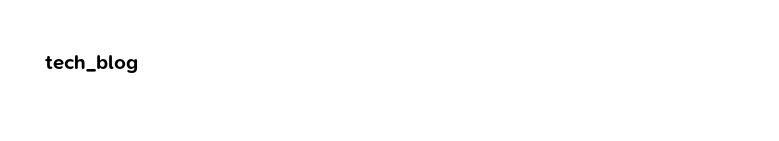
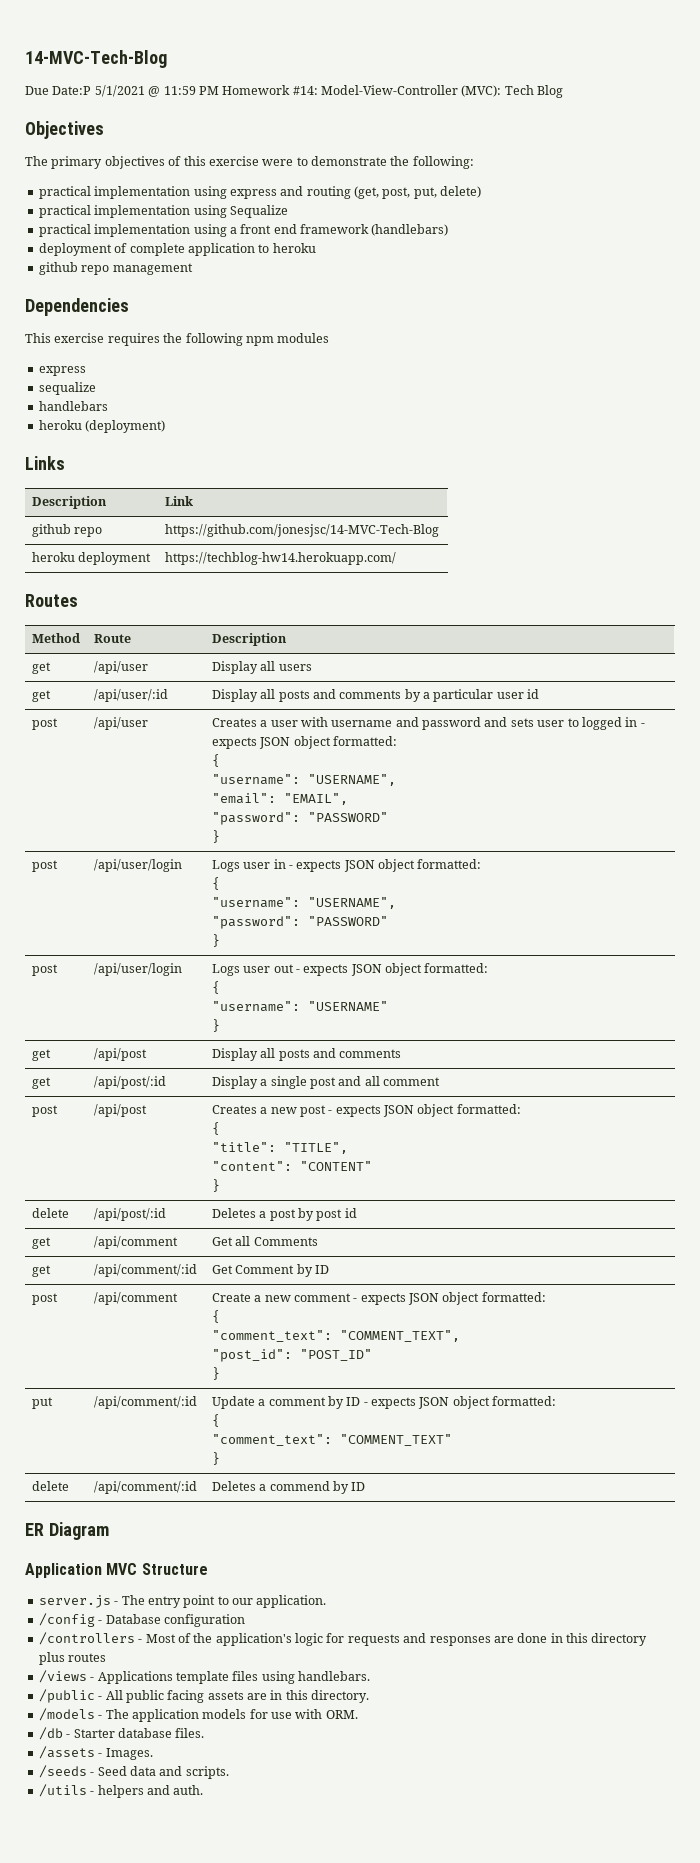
- tech_blog
+ 14-MVC-Tech-Blog
+ Due Date:P 5/1/2021 @ 11:59 PM Homework #14: Model-View-Controller (MVC): Tech Blog
+ Objectives
+ The primary objectives of this exercise were to demonstrate the following:
+ practical implementation using express and routing (get, post, put, delete)
+ practical implementation using Sequalize
+ practical implementation using a front end framework (handlebars)
+ deployment of complete application to heroku
+ github repo management
+ Dependencies
+ This exercise requires the following npm modules
+ express
+ sequalize
+ handlebars
+ heroku (deployment)
+ Links
+ Description | Link
+ github repo | https://github.com/jonesjsc/14-MVC-Tech-Blog
+ heroku deployment | https://techblog-hw14.herokuapp.com/
+ Routes
+ Method | Route | Description
+ get | /api/user | Display all users
+ get | /api/user/:id | Display all posts and comments by a particular user id
+ post | /api/user | Creates a user with username and password and sets user to logged in - expects JSON object formatted:
+ {
+ "username": "USERNAME",
+ "email": "EMAIL",
+ "password": "PASSWORD"
+ }
+ post | /api/user/login | Logs user in - expects JSON object formatted:
+ {
+ "username": "USERNAME",
+ "password": "PASSWORD"
+ }
+ post | /api/user/login | Logs user out - expects JSON object formatted:
+ {
+ "username": "USERNAME"
+ }
+ get | /api/post | Display all posts and comments
+ get | /api/post/:id | Display a single post and all comment
+ post | /api/post | Creates a new post - expects JSON object formatted:
+ {
+ "title": "TITLE",
+ "content": "CONTENT"
+ }
+ delete | /api/post/:id | Deletes a post by post id
+ get | /api/comment | Get all Comments
+ get | /api/comment/:id | Get Comment by ID
+ post | /api/comment | Create a new comment - expects JSON object formatted:
+ {
+ "comment_text": "COMMENT_TEXT",
+ "post_id": "POST_ID"
+ }
+ put | /api/comment/:id | Update a comment by ID - expects JSON object formatted:
+ {
+ "comment_text": "COMMENT_TEXT"
+ }
+ delete | /api/comment/:id | Deletes a commend by ID
+ ER Diagram
+ Application MVC Structure
+ server.js - The entry point to our application.
+ /config - Database configuration
+ /controllers - Most of the application's logic for requests and responses are done in this directory plus routes
+ /views - Applications template files using handlebars.
+ /public - All public facing assets are in this directory.
+ /models - The application models for use with ORM.
+ /db - Starter database files.
+ /assets - Images.
+ /seeds - Seed data and scripts.
+ /utils - helpers and auth.

